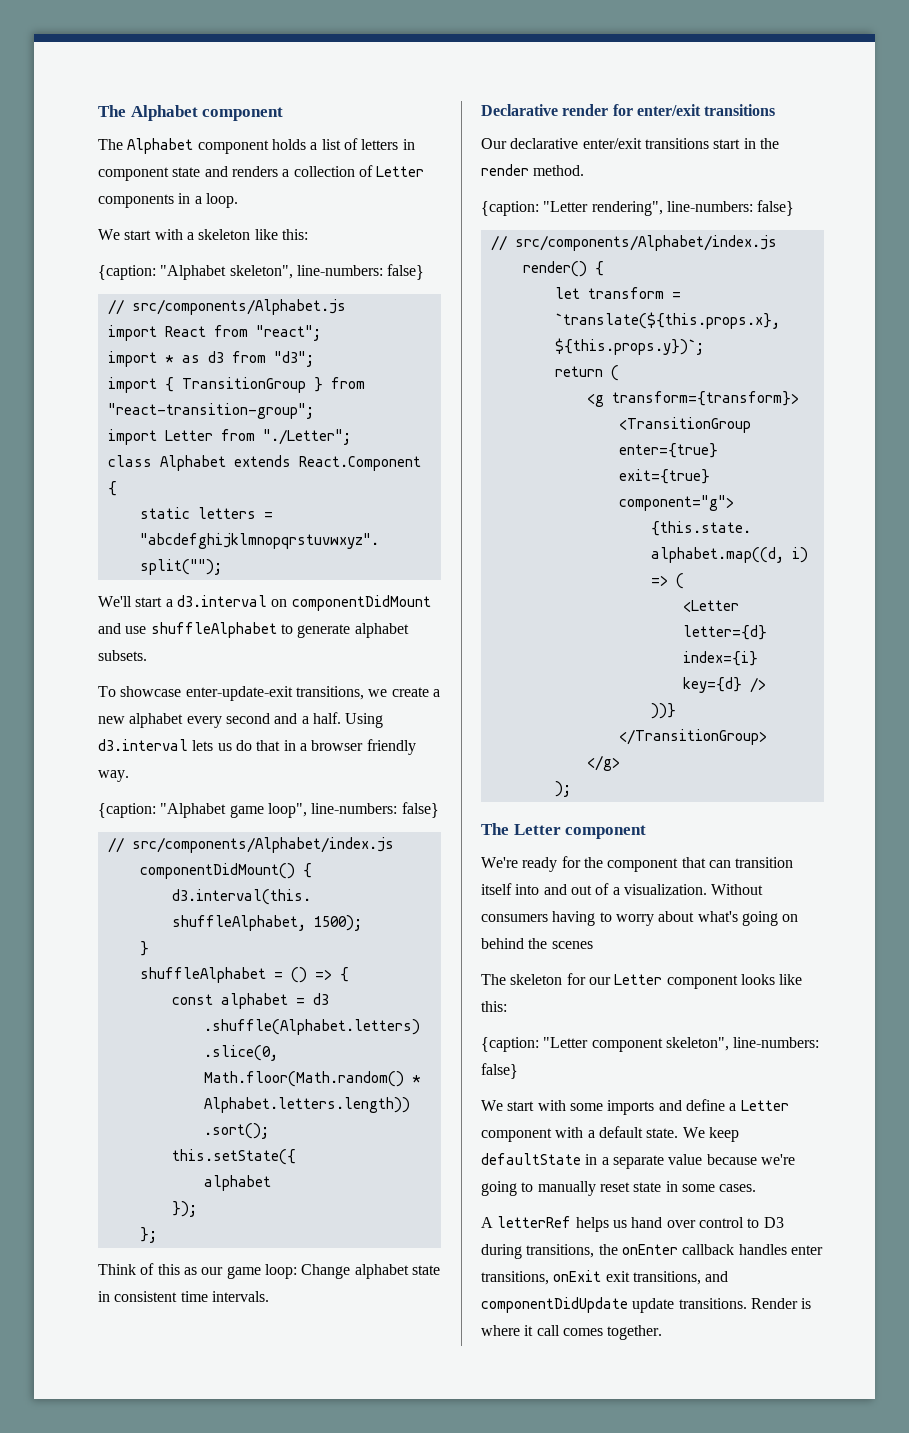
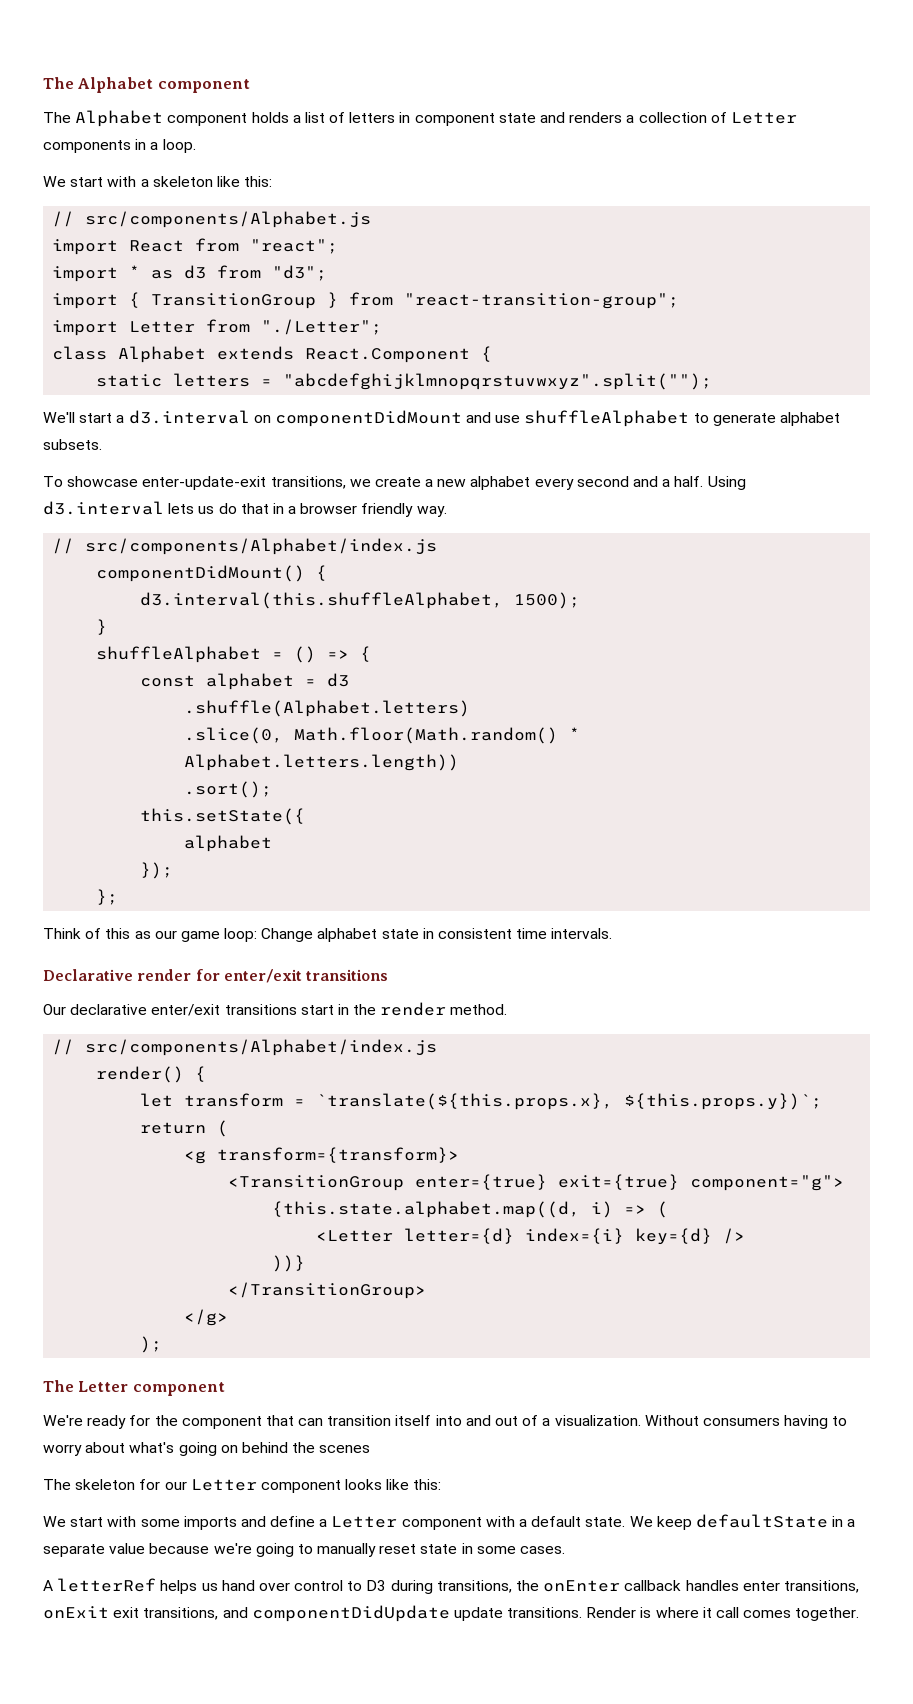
- {caption: "Alphabet skeleton", line-numbers: false}
- {caption: "Alphabet game loop", line-numbers: false}
- {caption: "Letter rendering", line-numbers: false}
- {caption: "Letter component skeleton", line-numbers: false}

